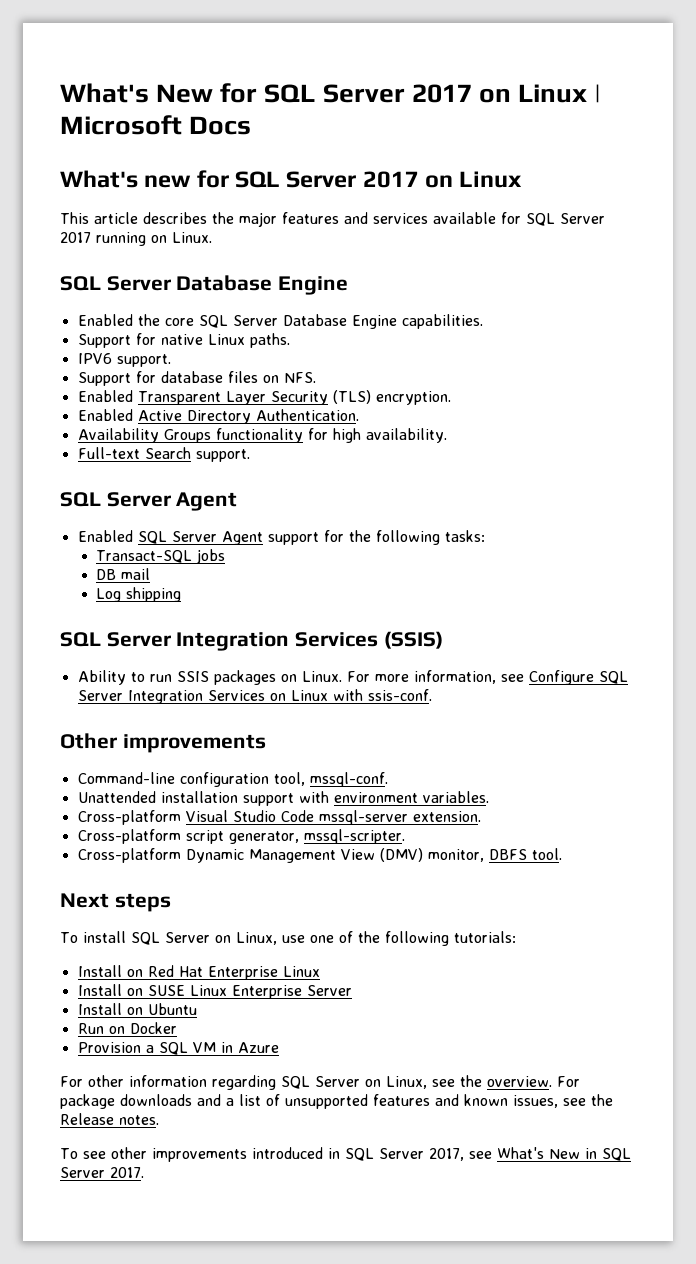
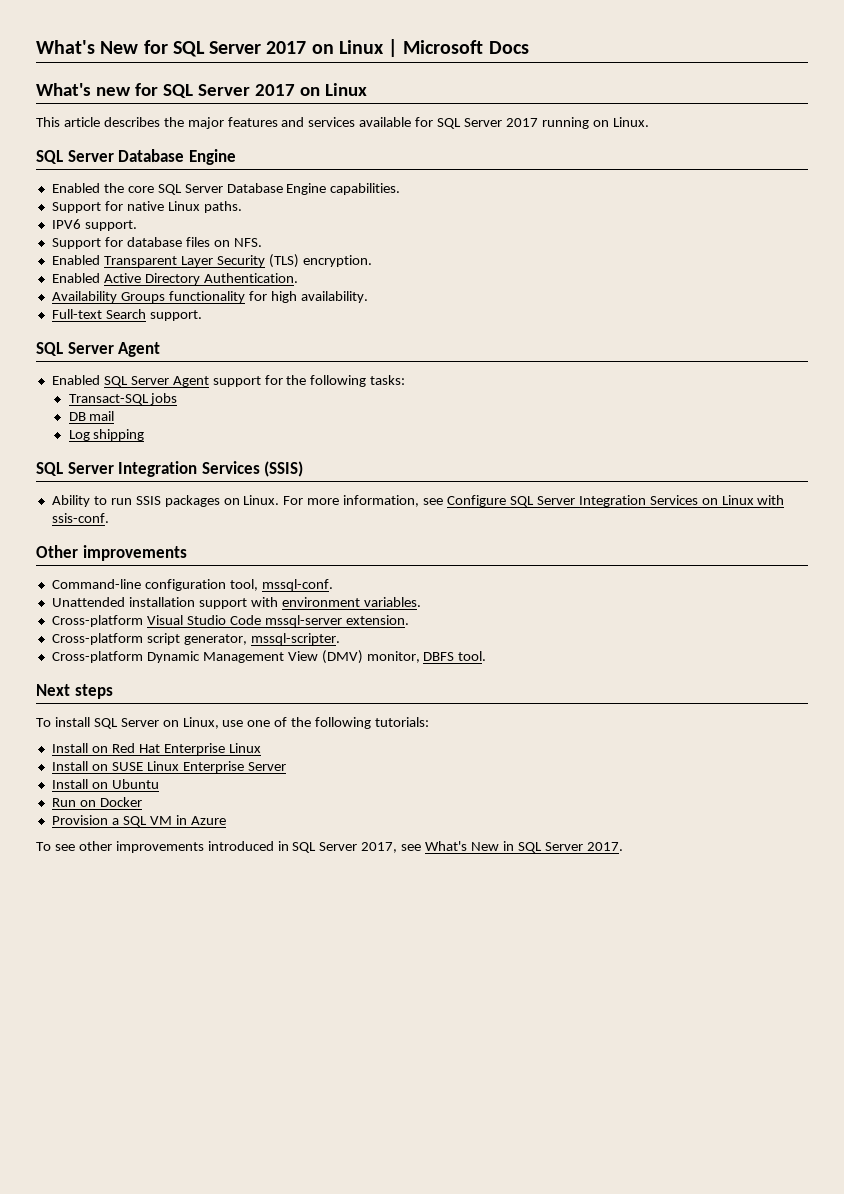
- For other information regarding SQL Server on Linux, see the overview. For package downloads and a list of unsupported features and known issues, see the Release notes.

